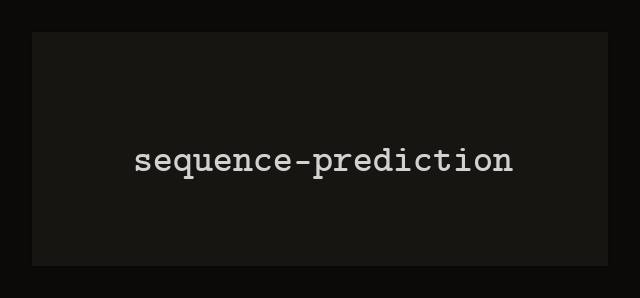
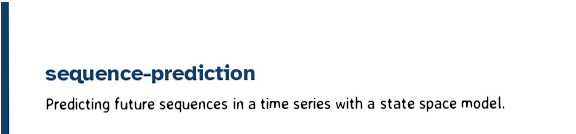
+ Predicting future sequences in a time series with a state space model.

